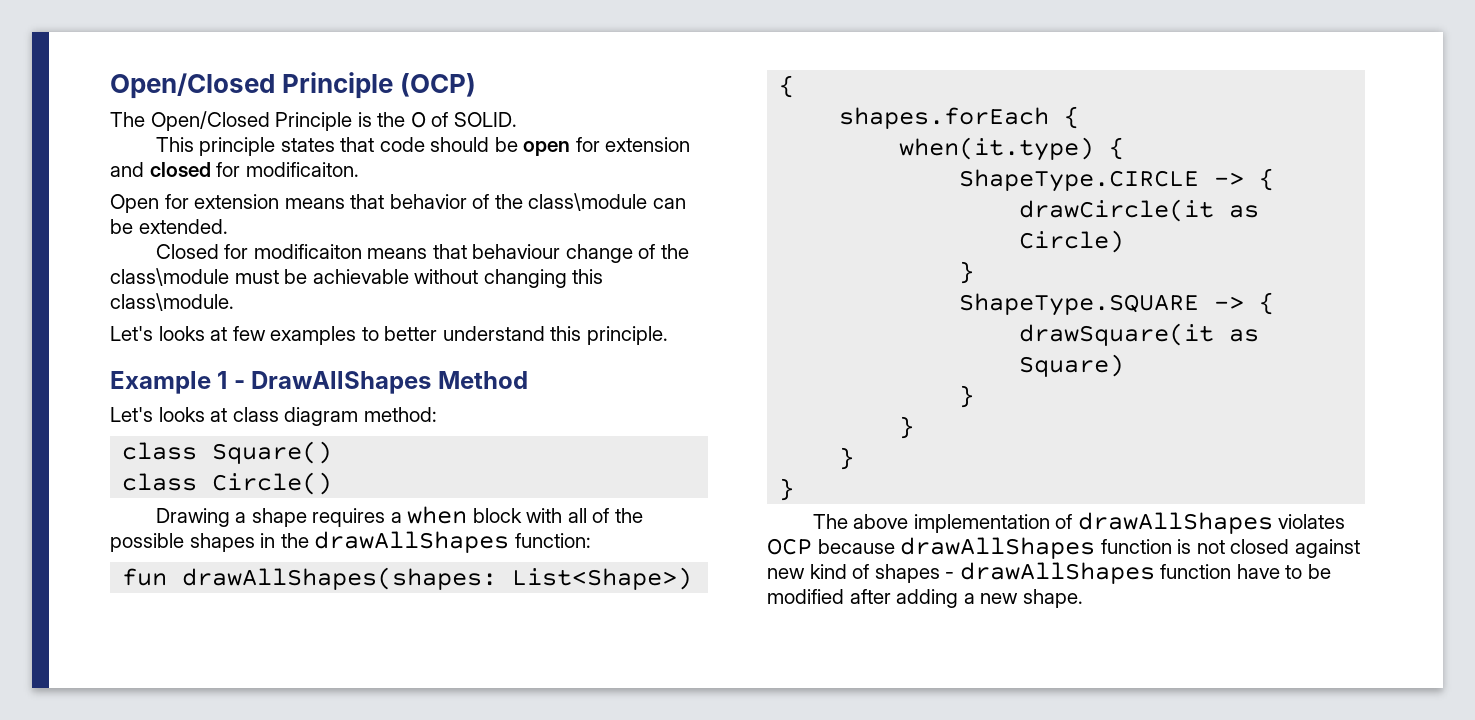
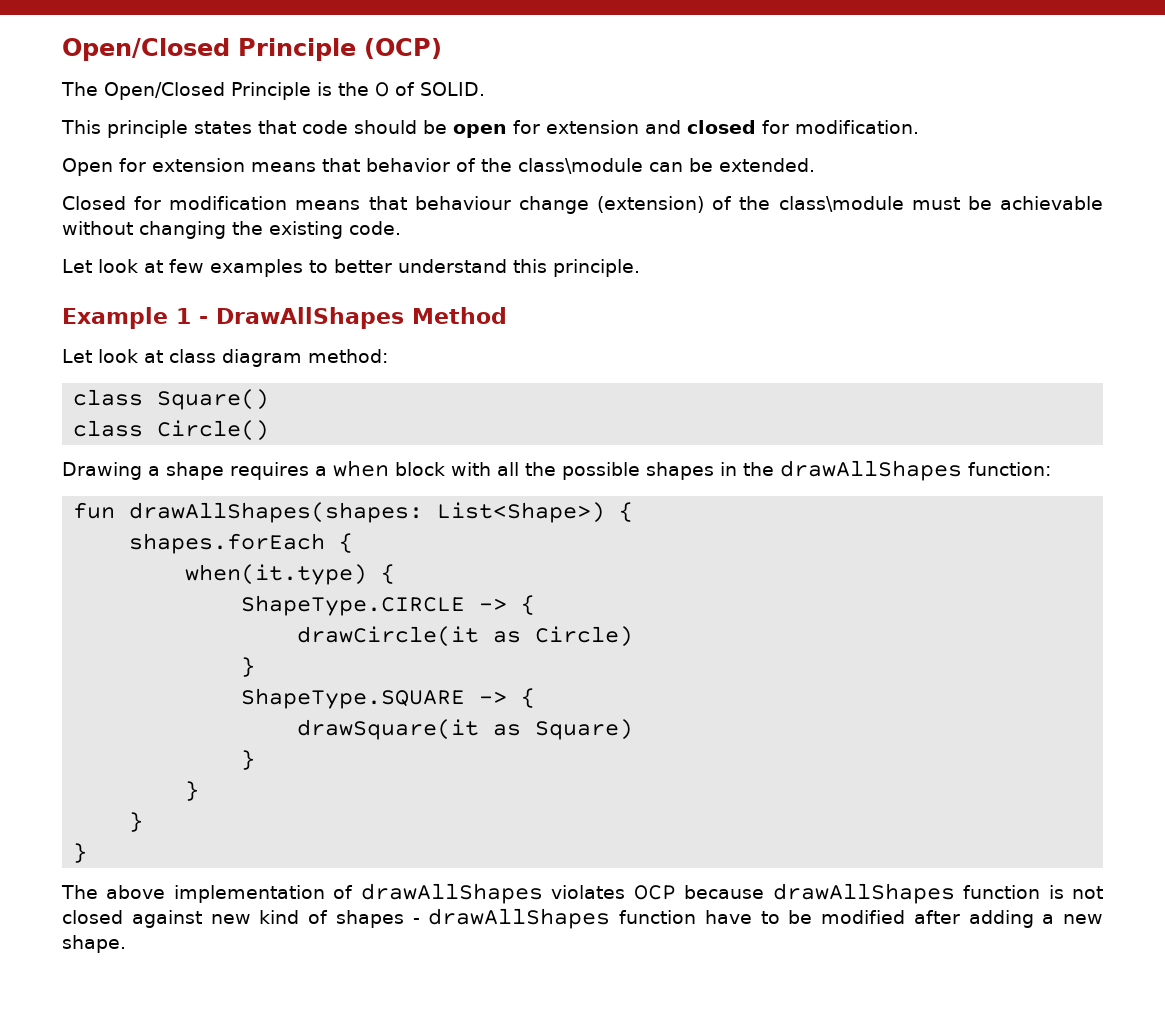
- This principle states that code should be open for extension and closed for modificaiton.
+ This principle states that code should be open for extension and closed for modification.
- Closed for modificaiton means that behaviour change of the class\module must be achievable without changing this class\module.
- Let's looks at few examples to better understand this principle.
+ Closed for modification means that behaviour change (extension) of the class\module must be achievable without changing the existing code.
+ Let look at few examples to better understand this principle.
- Let's looks at class diagram method:
+ Let look at class diagram method:
- Drawing a shape requires a when block with all of the possible shapes in the drawAllShapes function:
+ Drawing a shape requires a when block with all the possible shapes in the drawAllShapes function:

